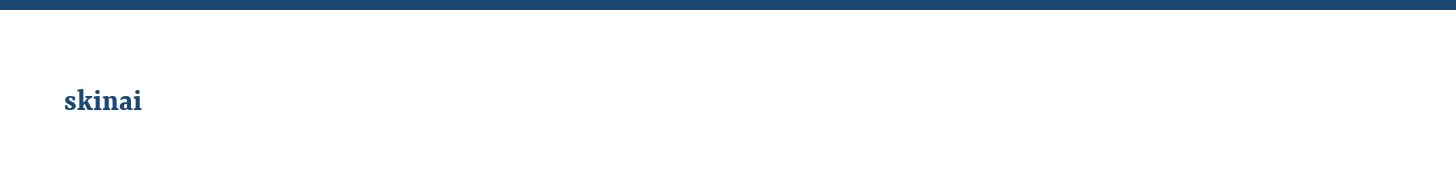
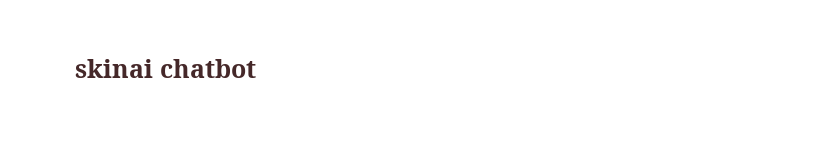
- skinai
+ skinai chatbot

